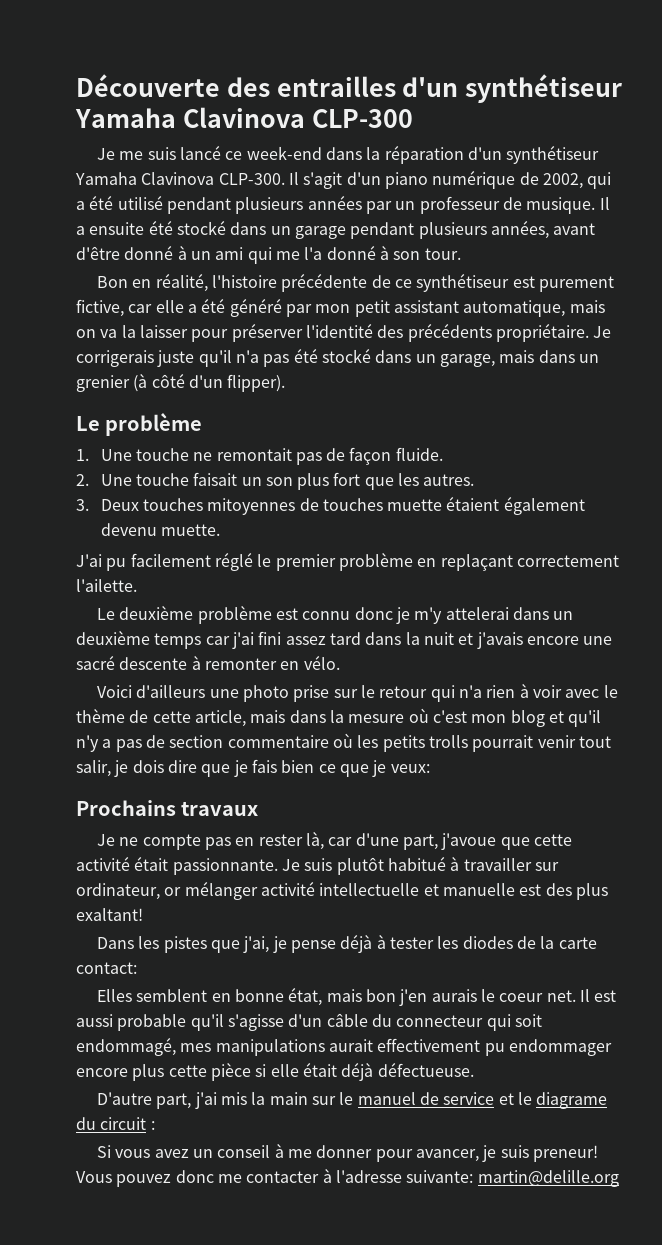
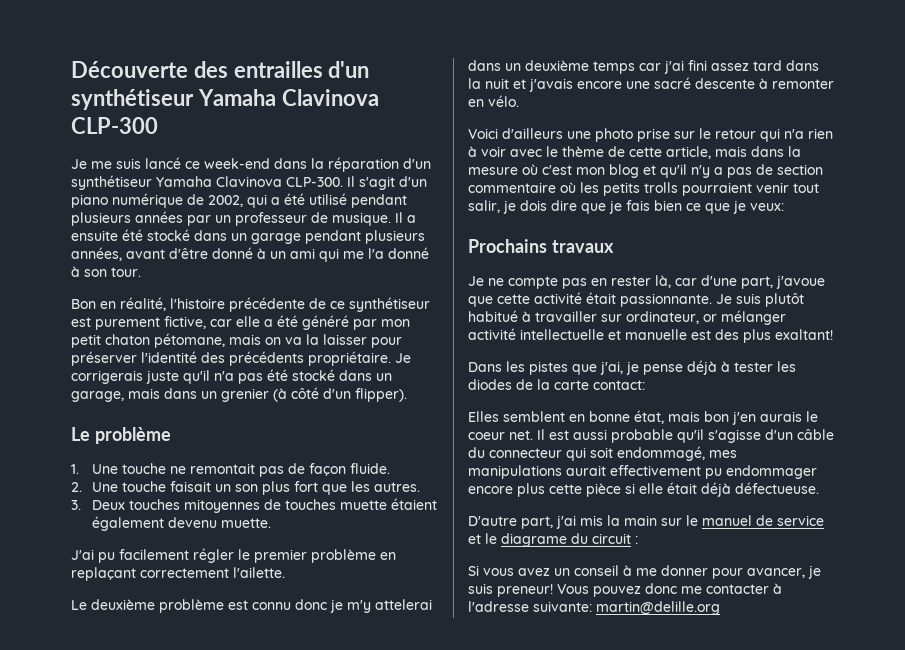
- Bon en réalité, l'histoire précédente de ce synthétiseur est purement fictive, car elle a été généré par mon petit assistant automatique, mais on va la laisser pour préserver l'identité des précédents propriétaire.
+ Bon en réalité, l'histoire précédente de ce synthétiseur est purement fictive, car elle a été généré par mon petit chaton pétomane, mais on va la laisser pour préserver l'identité des précédents propriétaire.
- J'ai pu facilement réglé le premier problème en replaçant correctement l'ailette.
+ J'ai pu facilement régler le premier problème en replaçant correctement l'ailette.
- Voici d'ailleurs une photo prise sur le retour qui n'a rien à voir avec le thème de cette article, mais dans la mesure où c'est mon blog et qu'il n'y a pas de section commentaire où les petits trolls pourrait venir tout salir, je dois dire que je fais bien ce que je veux:
+ Voici d'ailleurs une photo prise sur le retour qui n'a rien à voir avec le thème de cette article, mais dans la mesure où c'est mon blog et qu'il n'y a pas de section commentaire où les petits trolls pourraient venir tout salir, je dois dire que je fais bien ce que je veux:

